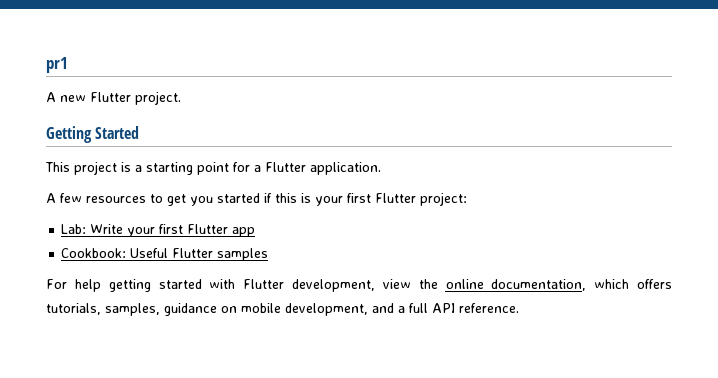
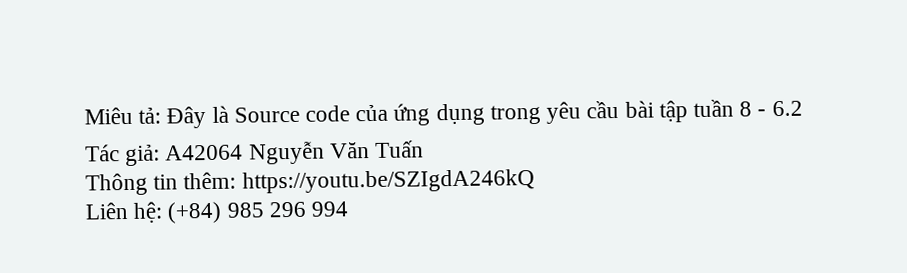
- pr1
- A new Flutter project.
- Getting Started
- This project is a starting point for a Flutter application.
- A few resources to get you started if this is your first Flutter project:
- Lab: Write your first Flutter app
- Cookbook: Useful Flutter samples
- For help getting started with Flutter development, view the online documentation, which offers tutorials, samples, guidance on mobile development, and a full API reference.
+ Miêu tả: Đây là Source code của ứng dụng trong yêu cầu bài tập tuần 8 - 6.2
+ Tác giả: A42064 Nguyễn Văn Tuấn
+ Thông tin thêm: https://youtu.be/SZIgdA246kQ
+ Liên hệ: (+84) 985 296 994

